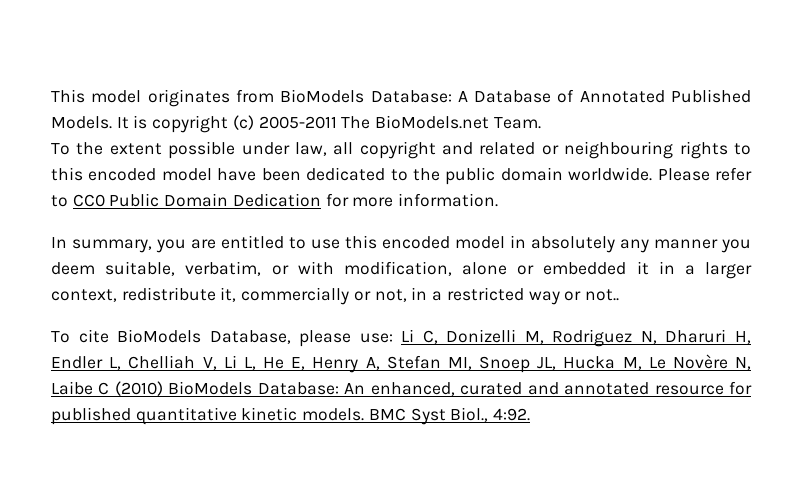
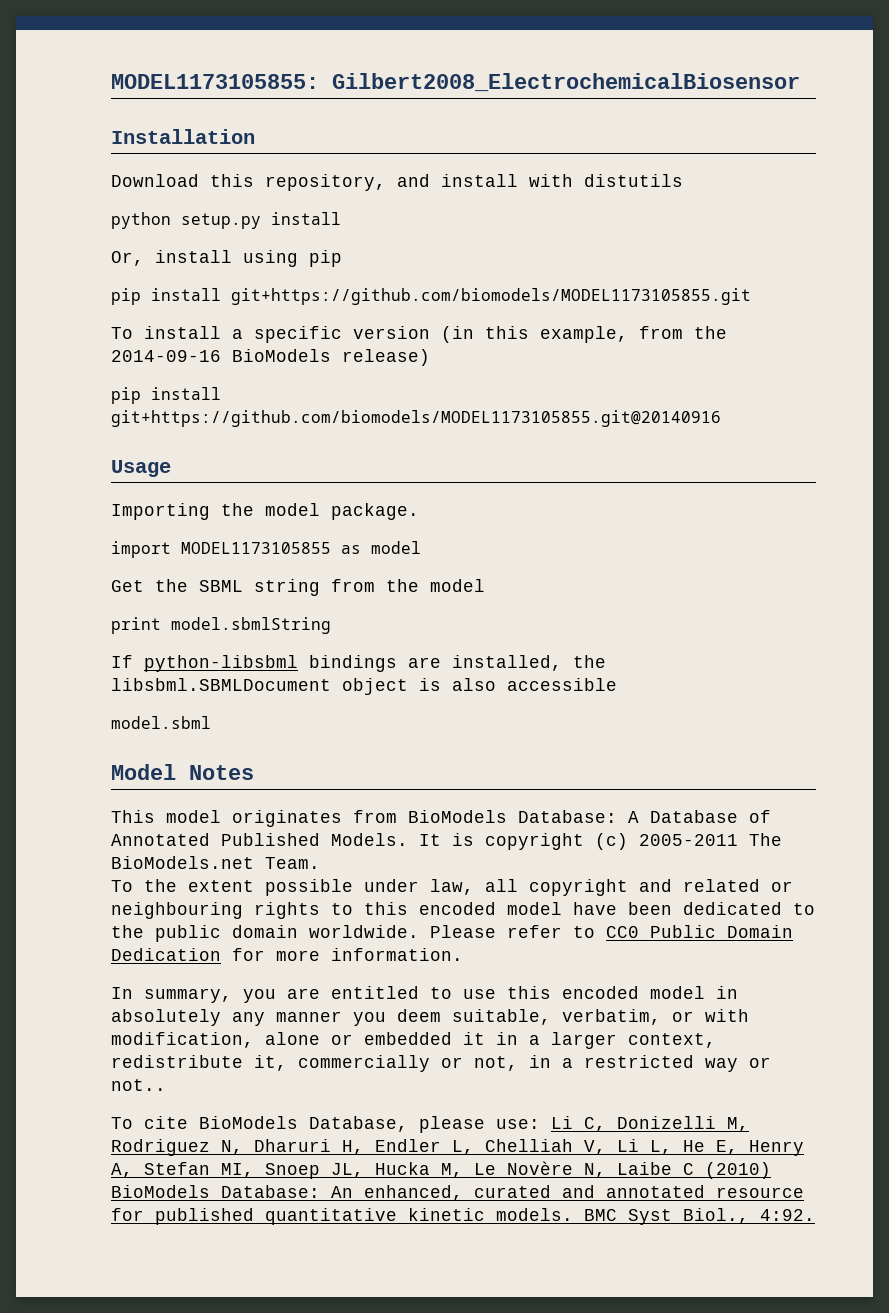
+ MODEL1173105855: Gilbert2008_ElectrochemicalBiosensor
+ Installation
+ Download this repository, and install with distutils
+ python setup.py install
+ Or, install using pip
+ pip install git+https://github.com/biomodels/MODEL1173105855.git
+ To install a specific version (in this example, from the 2014-09-16 BioModels release)
+ pip install git+https://github.com/biomodels/MODEL1173105855.git@20140916
+ Usage
+ Importing the model package.
+ import MODEL1173105855 as model
+ Get the SBML string from the model
+ print model.sbmlString
+ If python-libsbml bindings are installed, the libsbml.SBMLDocument object is also accessible
+ model.sbml
+ Model Notes

